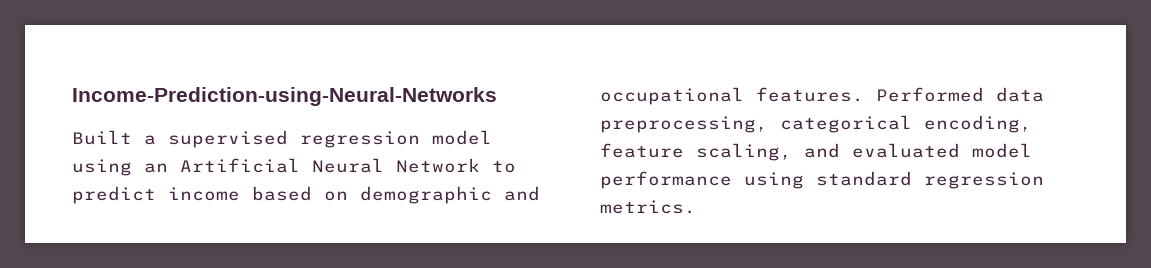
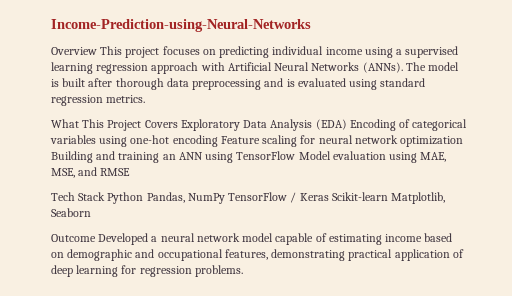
- Built a supervised regression model using an Artificial Neural Network to predict income based on demographic and occupational features. Performed data preprocessing, categorical encoding, feature scaling, and evaluated model performance using standard regression metrics.
+ Overview This project focuses on predicting individual income using a supervised learning regression approach with Artificial Neural Networks (ANNs). The model is built after thorough data preprocessing and is evaluated using standard regression metrics.
+ What This Project Covers Exploratory Data Analysis (EDA) Encoding of categorical variables using one-hot encoding Feature scaling for neural network optimization Building and training an ANN using TensorFlow Model evaluation using MAE, MSE, and RMSE
+ Tech Stack Python Pandas, NumPy TensorFlow / Keras Scikit-learn Matplotlib, Seaborn
+ Outcome Developed a neural network model capable of estimating income based on demographic and occupational features, demonstrating practical application of deep learning for regression problems.

